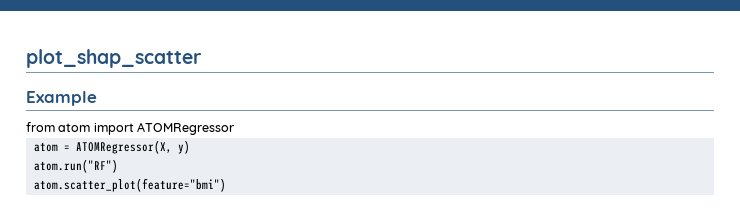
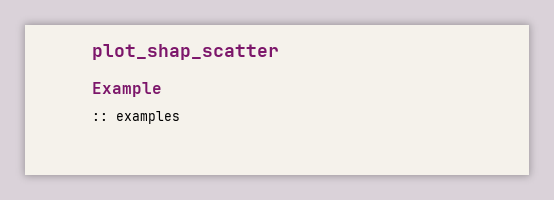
- from atom import ATOMRegressor
- atom = ATOMRegressor(X, y)
- atom.run("RF")
- atom.scatter_plot(feature="bmi")
+ :: examples

